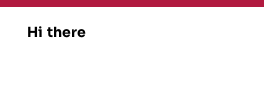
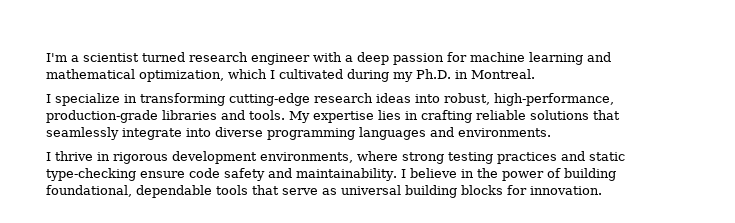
- Hi there
+ I'm a scientist turned research engineer with a deep passion for machine learning and mathematical optimization, which I cultivated during my Ph.D. in Montreal.
+ I specialize in transforming cutting-edge research ideas into robust, high-performance, production-grade libraries and tools. My expertise lies in crafting reliable solutions that seamlessly integrate into diverse programming languages and environments.
+ I thrive in rigorous development environments, where strong testing practices and static type-checking ensure code safety and maintainability. I believe in the power of building foundational, dependable tools that serve as universal building blocks for innovation.

